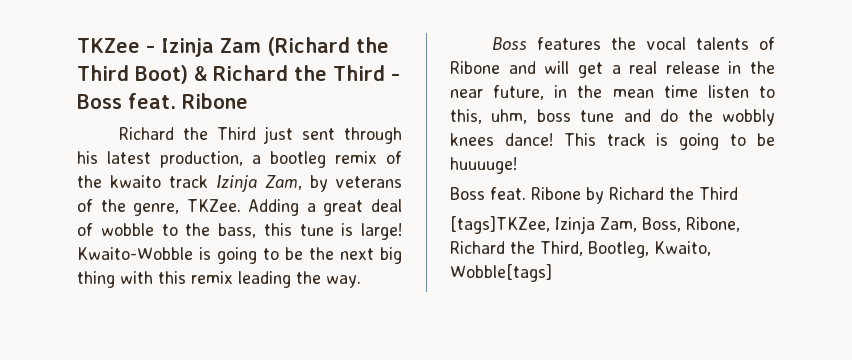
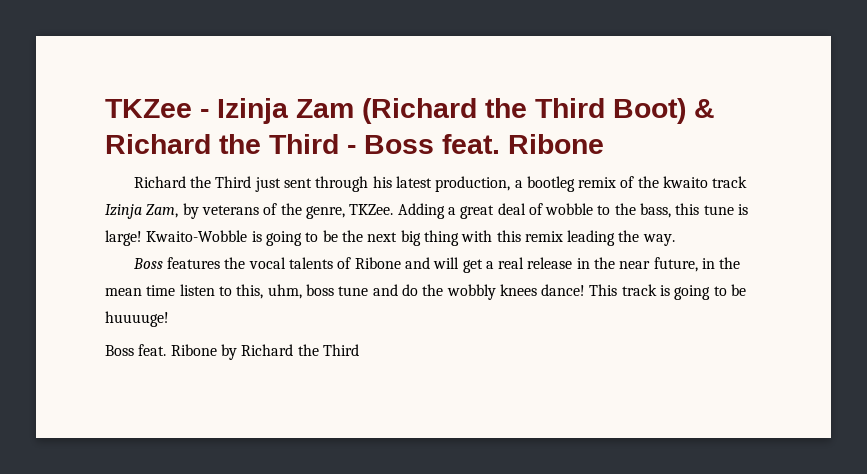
- [tags]TKZee, Izinja Zam, Boss, Ribone, Richard the Third, Bootleg, Kwaito, Wobble[tags]

